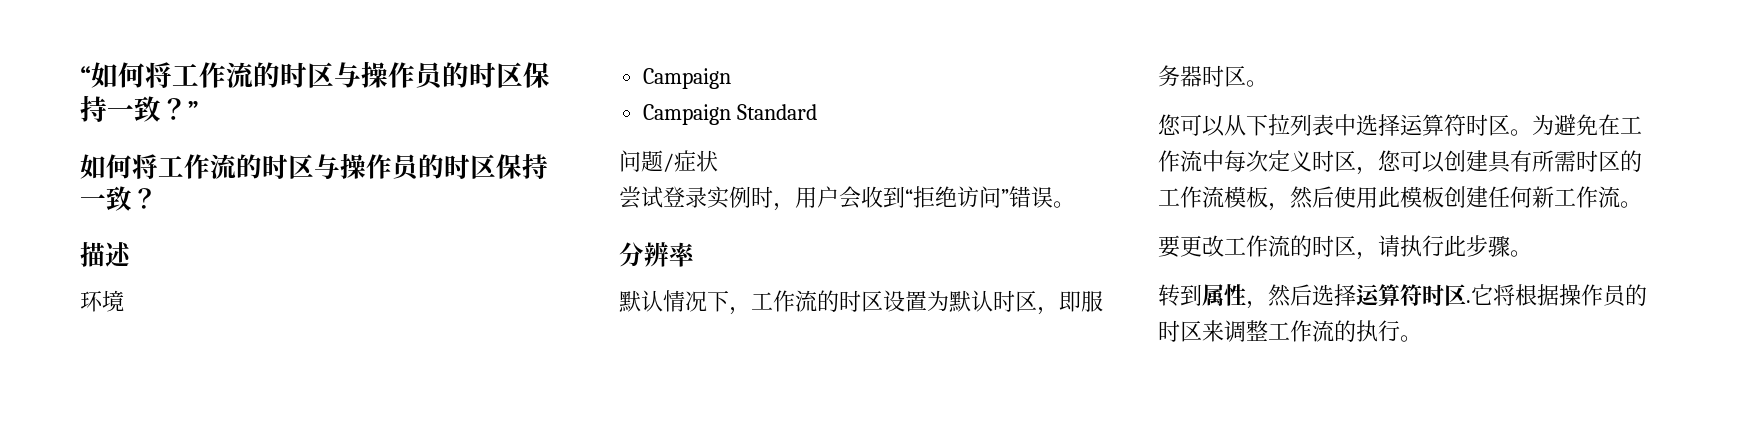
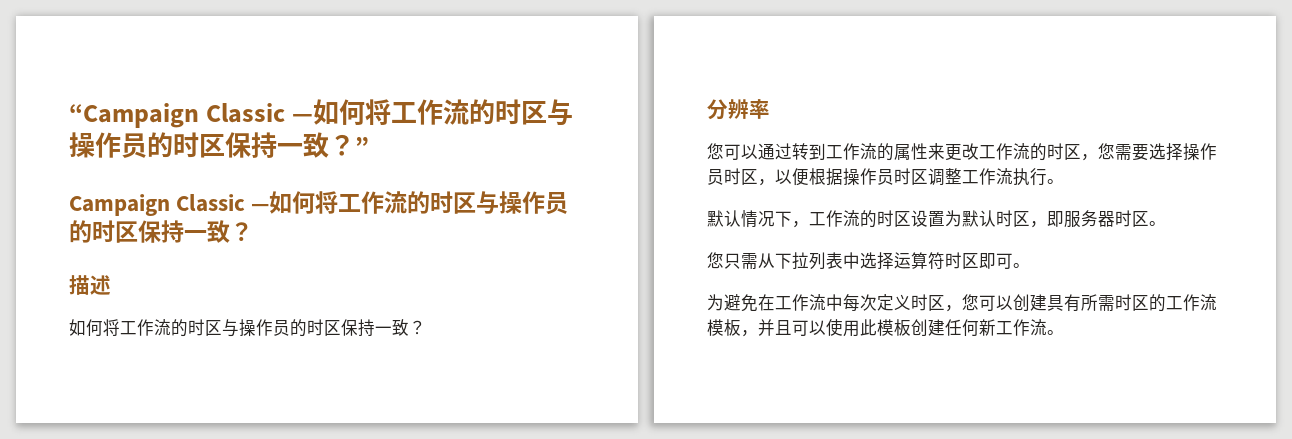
- “如何将工作流的时区与操作员的时区保持一致？”
- 如何将工作流的时区与操作员的时区保持一致？
+ “Campaign Classic —如何将工作流的时区与操作员的时区保持一致？”
+ Campaign Classic —如何将工作流的时区与操作员的时区保持一致？
  描述
- 环境
- Campaign
- Campaign Standard
- 问题/症状
- 尝试登录实例时，用户会收到“拒绝访问”错误。
+ 如何将工作流的时区与操作员的时区保持一致？
  分辨率
+ 您可以通过转到工作流的属性来更改工作流的时区，您需要选择操作员时区，以便根据操作员时区调整工作流执行。
- 您可以从下拉列表中选择运算符时区。为避免在工作流中每次定义时区，您可以创建具有所需时区的工作流模板，然后使用此模板创建任何新工作流。
+ 您只需从下拉列表中选择运算符时区即可。
+ 为避免在工作流中每次定义时区，您可以创建具有所需时区的工作流模板，并且可以使用此模板创建任何新工作流。
- 要更改工作流的时区，请执行此步骤。
- 转到属性，然后选择运算符时区.它将根据操作员的时区来调整工作流的执行。

